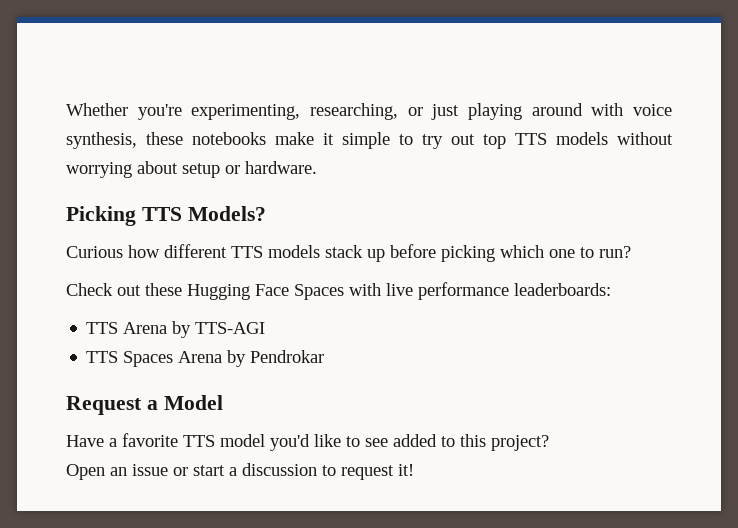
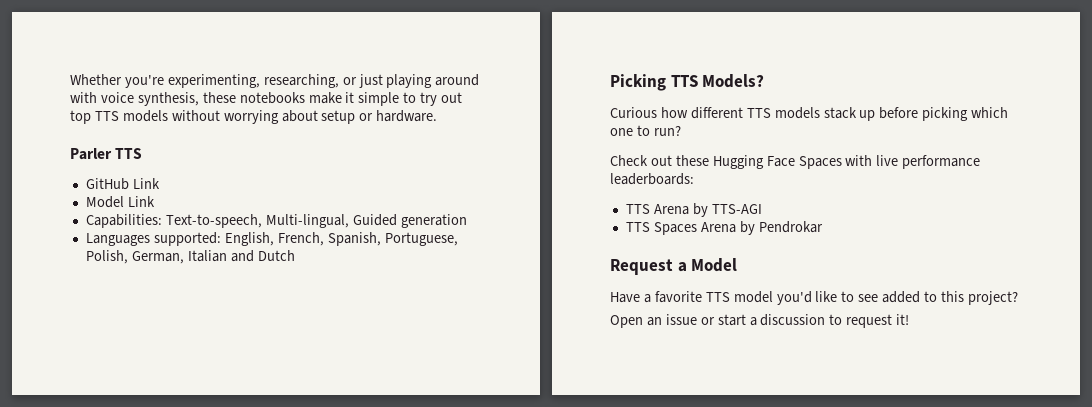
+ Parler TTS
+ GitHub Link
+ Model Link
+ Capabilities: Text-to-speech, Multi-lingual, Guided generation
+ Languages supported: English, French, Spanish, Portuguese, Polish, German, Italian and Dutch

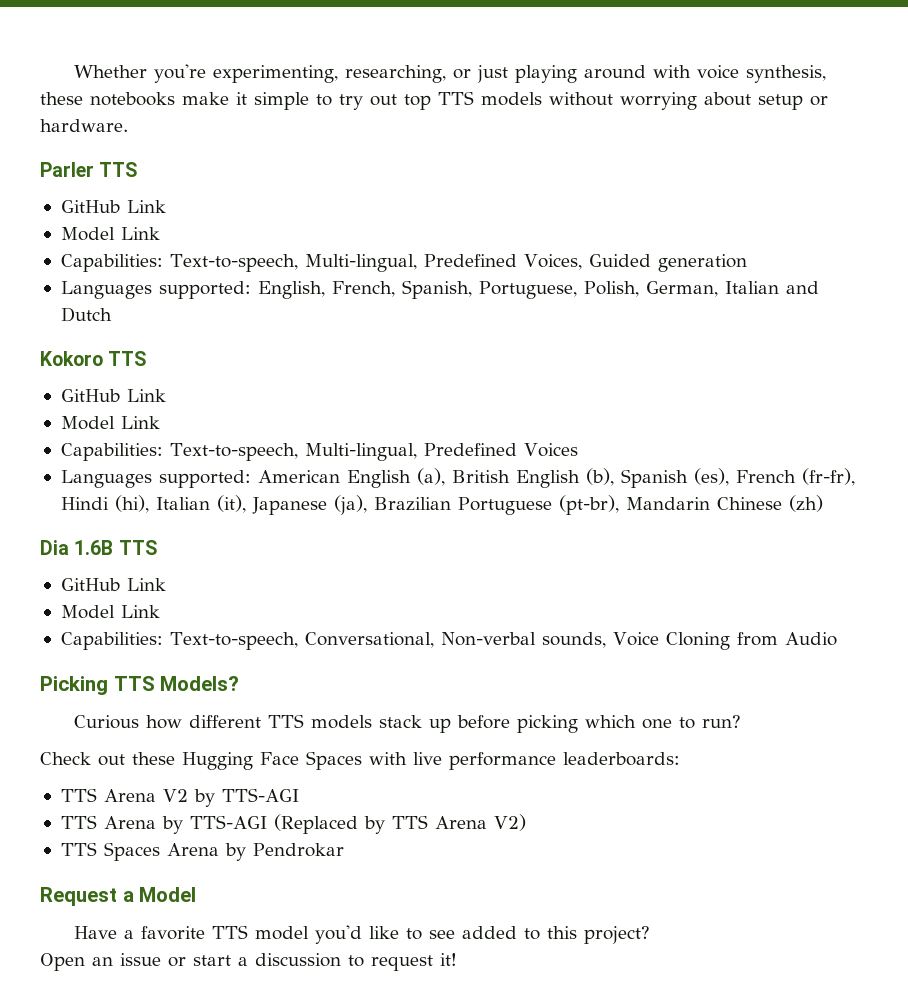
- Capabilities: Text-to-speech, Multi-lingual, Guided generation
+ Capabilities: Text-to-speech, Multi-lingual, Predefined Voices, Guided generation
+ Kokoro TTS
+ GitHub Link
+ Model Link
+ Capabilities: Text-to-speech, Multi-lingual, Predefined Voices
+ Languages supported: American English (a), British English (b), Spanish (es), French (fr-fr), Hindi (hi), Italian (it), Japanese (ja), Brazilian Portuguese (pt-br), Mandarin Chinese (zh)
+ Dia 1.6B TTS
+ GitHub Link
+ Model Link
+ Capabilities: Text-to-speech, Conversational, Non-verbal sounds, Voice Cloning from Audio
- TTS Arena by TTS-AGI
+ TTS Arena V2 by TTS-AGI
+ TTS Arena by TTS-AGI (Replaced by TTS Arena V2)

